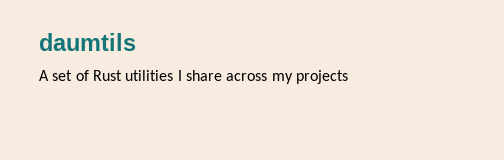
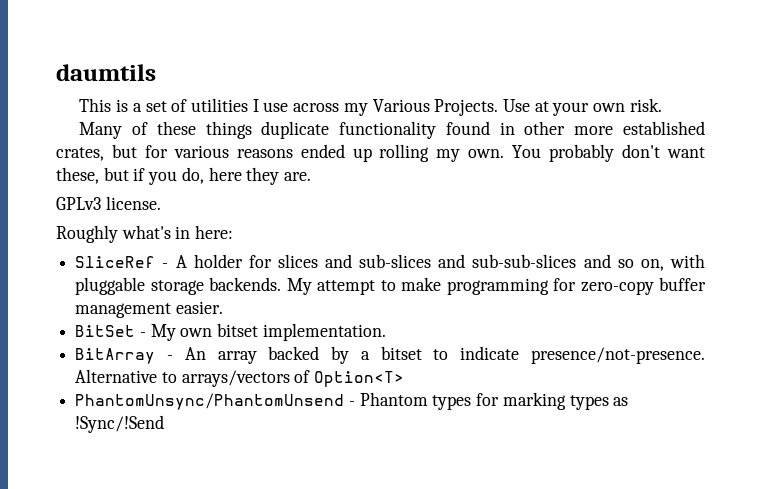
- A set of Rust utilities I share across my projects
+ This is a set of utilities I use across my Various Projects. Use at your own risk.
+ Many of these things duplicate functionality found in other more established crates, but for various reasons ended up rolling my own. You probably don't want these, but if you do, here they are.
+ GPLv3 license.
+ Roughly what's in here:
+ SliceRef - A holder for slices and sub-slices and sub-sub-slices and so on, with pluggable storage backends. My attempt to make programming for zero-copy buffer management easier.
+ BitSet - My own bitset implementation.
+ BitArray - An array backed by a bitset to indicate presence/not-presence. Alternative to arrays/vectors of Option<T>
+ PhantomUnsync/PhantomUnsend - Phantom types for marking types as !Sync/!Send

